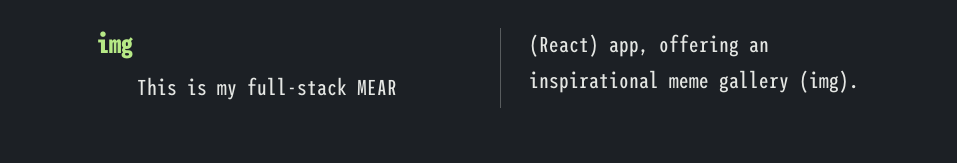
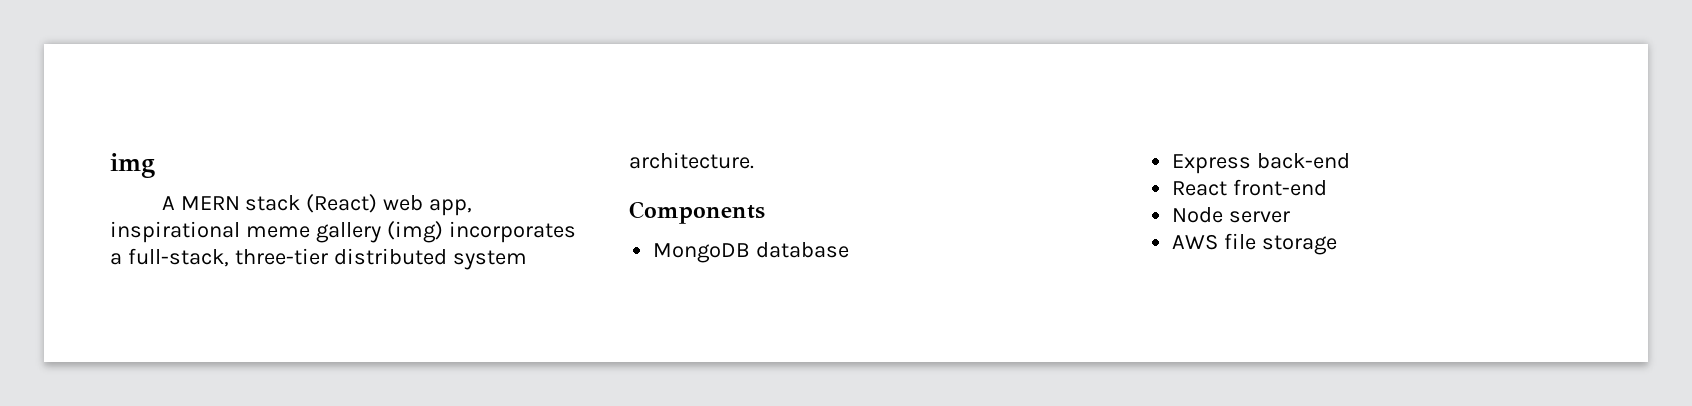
- This is my full-stack MEAR (React) app, offering an inspirational meme gallery (img).
+ A MERN stack (React) web app, inspirational meme gallery (img) incorporates a full-stack, three-tier distributed system architecture.
+ Components
+ MongoDB database
+ Express back-end
+ React front-end
+ Node server
+ AWS file storage

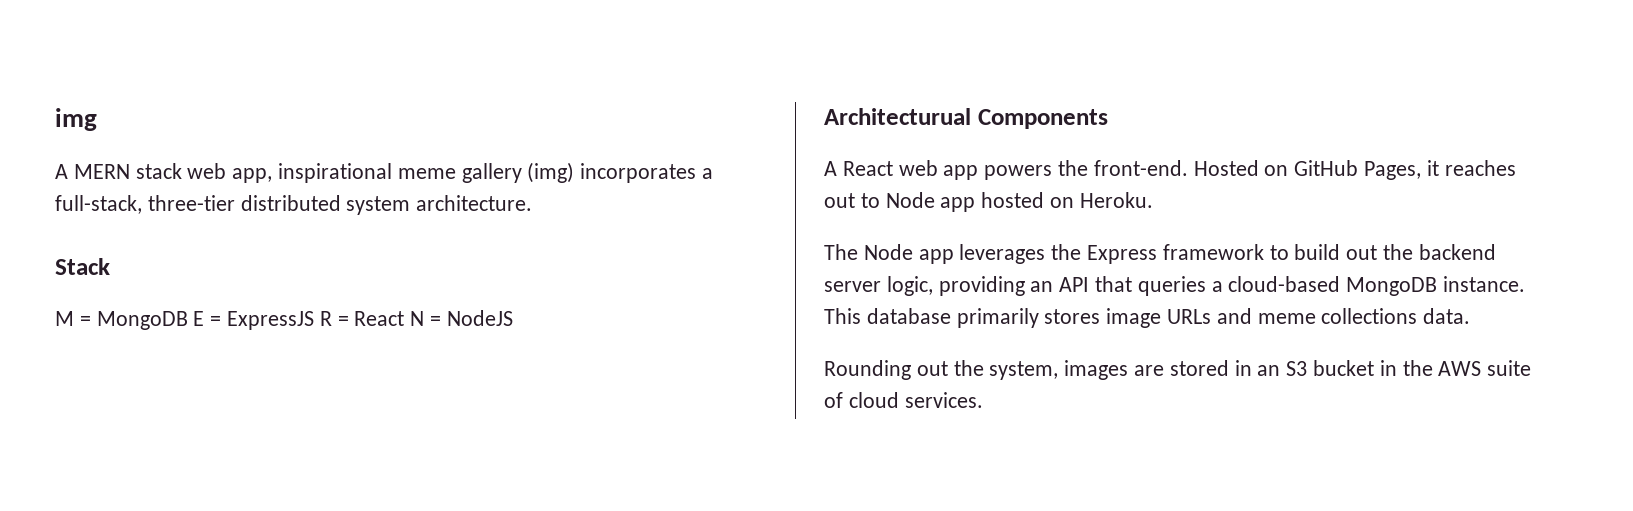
- A MERN stack (React) web app, inspirational meme gallery (img) incorporates a full-stack, three-tier distributed system architecture.
+ A MERN stack web app, inspirational meme gallery (img) incorporates a full-stack, three-tier distributed system architecture.
- Components
- MongoDB database
- Express back-end
- React front-end
- Node server
- AWS file storage
+ Stack
+ M = MongoDB E = ExpressJS R = React N = NodeJS
+ Architecturual Components
+ A React web app powers the front-end. Hosted on GitHub Pages, it reaches out to Node app hosted on Heroku.
+ The Node app leverages the Express framework to build out the backend server logic, providing an API that queries a cloud-based MongoDB instance. This database primarily stores image URLs and meme collections data.
+ Rounding out the system, images are stored in an S3 bucket in the AWS suite of cloud services.

